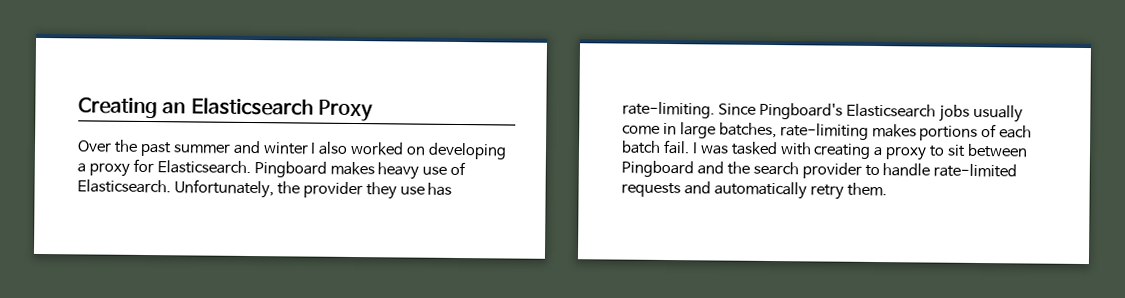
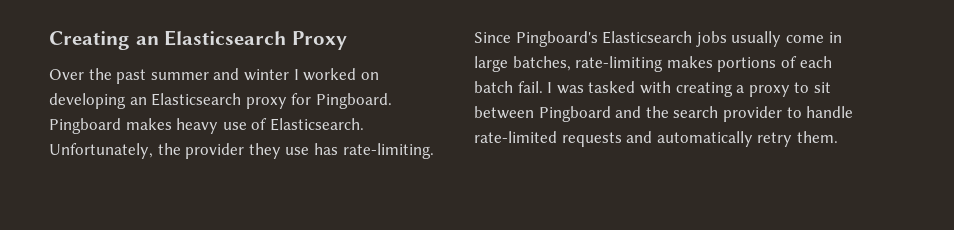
- Over the past summer and winter I also worked on developing a proxy for Elasticsearch.
+ Over the past summer and winter I worked on developing an Elasticsearch proxy for Pingboard.

